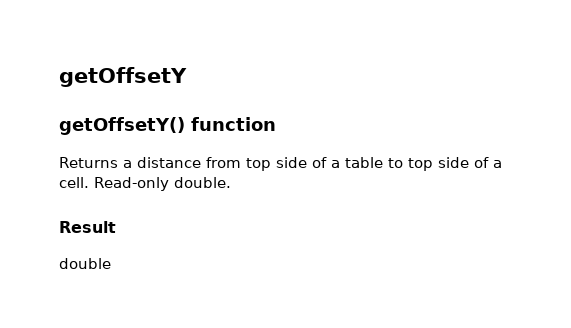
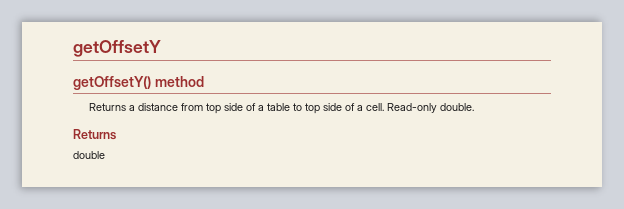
- getOffsetY() function
+ getOffsetY() method
  Read-only double.
- Result
+ Returns

